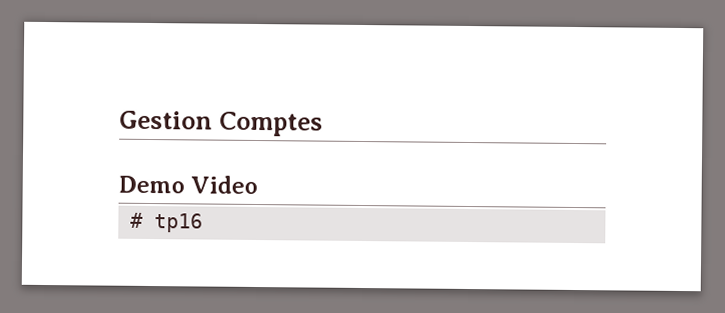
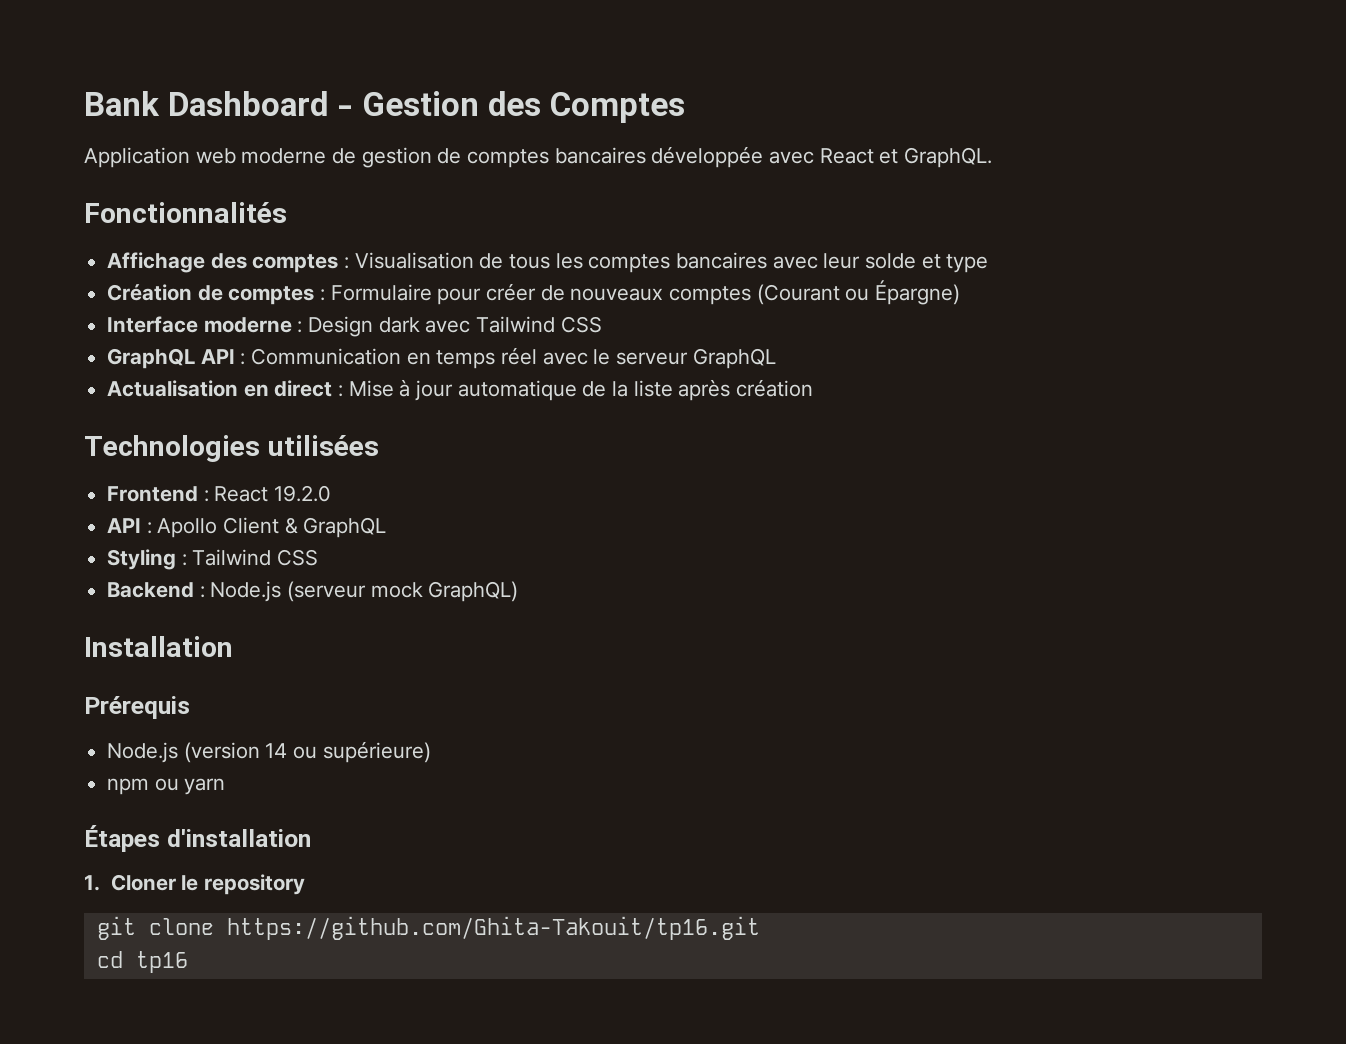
- Gestion Comptes
- Demo Video
- # tp16
+ Bank Dashboard - Gestion des Comptes
+ Application web moderne de gestion de comptes bancaires développée avec React et GraphQL.
+ Fonctionnalités
+ Affichage des comptes : Visualisation de tous les comptes bancaires avec leur solde et type
+ Création de comptes : Formulaire pour créer de nouveaux comptes (Courant ou Épargne)
+ Interface moderne : Design dark avec Tailwind CSS
+ GraphQL API : Communication en temps réel avec le serveur GraphQL
+ Actualisation en direct : Mise à jour automatique de la liste après création
+ Technologies utilisées
+ Frontend : React 19.2.0
+ API : Apollo Client & GraphQL
+ Styling : Tailwind CSS
+ Backend : Node.js (serveur mock GraphQL)
+ Installation
+ Prérequis
+ Node.js (version 14 ou supérieure)
+ npm ou yarn
+ Étapes d'installation
+ 1. Cloner le repository
+ git clone https://github.com/Ghita-Takouit/tp16.git
+ cd tp16

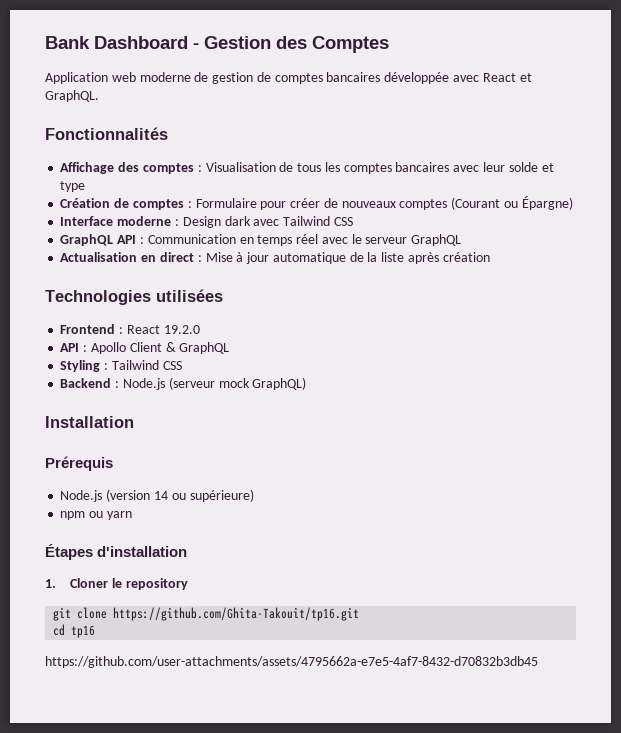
+ https://github.com/user-attachments/assets/4795662a-e7e5-4af7-8432-d70832b3db45

